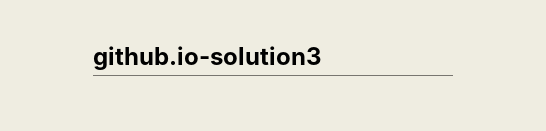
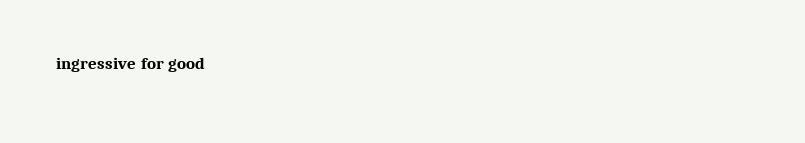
- github.io-solution3
+ ingressive for good

